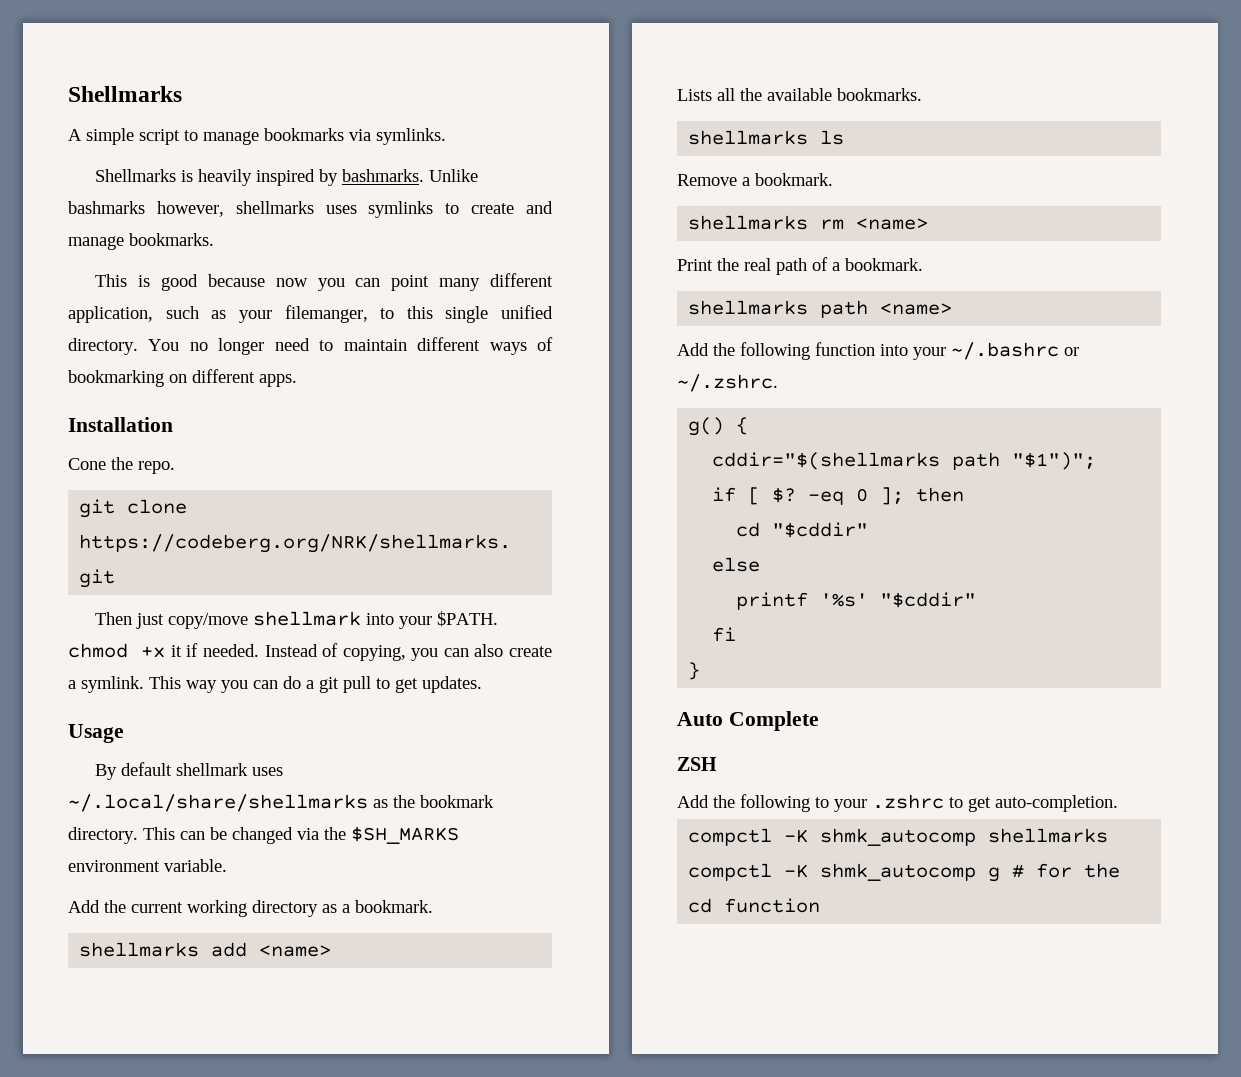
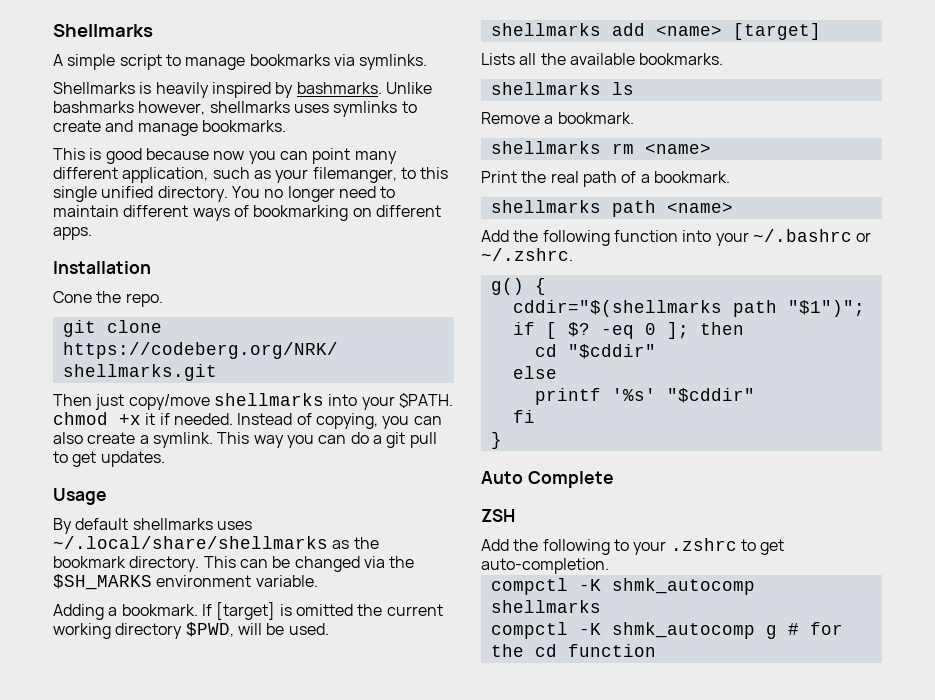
- Then just copy/move shellmark into your $PATH. chmod +x it if needed.
+ Then just copy/move shellmarks into your $PATH. chmod +x it if needed.
- By default shellmark uses ~/.local/share/shellmarks as the bookmark directory.
+ By default shellmarks uses ~/.local/share/shellmarks as the bookmark directory.
- Add the current working directory as a bookmark.
+ Adding a bookmark. If [target] is omitted the current working directory $PWD, will be used.
- shellmarks add <name>
+ shellmarks add <name> [target]

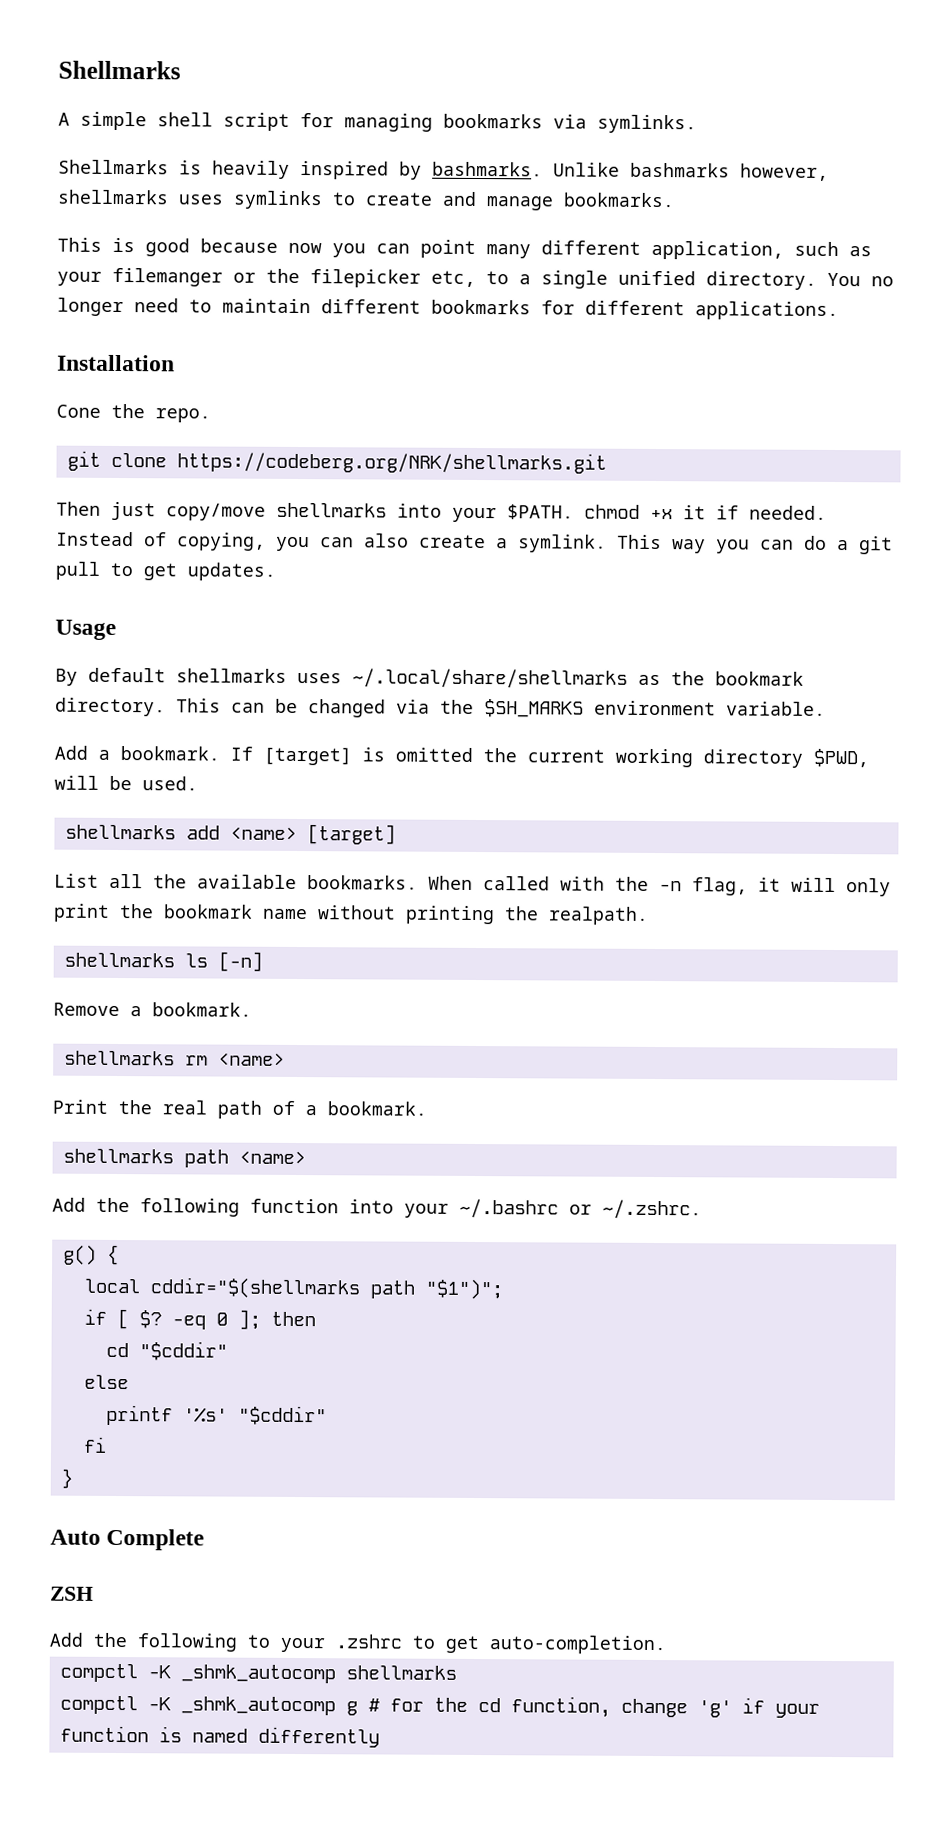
- A simple script to manage bookmarks via symlinks.
+ A simple shell script for managing bookmarks via symlinks.
- This is good because now you can point many different application, such as your filemanger, to this single unified directory.
+ This is good because now you can point many different application, such as your filemanger or the filepicker etc, to a single unified directory.
- You no longer need to maintain different ways of bookmarking on different apps.
+ You no longer need to maintain different bookmarks for different applications.
- Adding a bookmark.
+ Add a bookmark.
- Lists all the available bookmarks.
+ List all the available bookmarks. When called with the -n flag, it will only print the bookmark name without printing the realpath.
- shellmarks ls
+ shellmarks ls [-n]
- cddir="$(shellmarks path "$1")";
+ local cddir="$(shellmarks path "$1")";
- compctl -K shmk_autocomp shellmarks
+ compctl -K _shmk_autocomp shellmarks
- compctl -K shmk_autocomp g # for the cd function
+ compctl -K _shmk_autocomp g # for the cd function, change 'g' if your function is named differently

